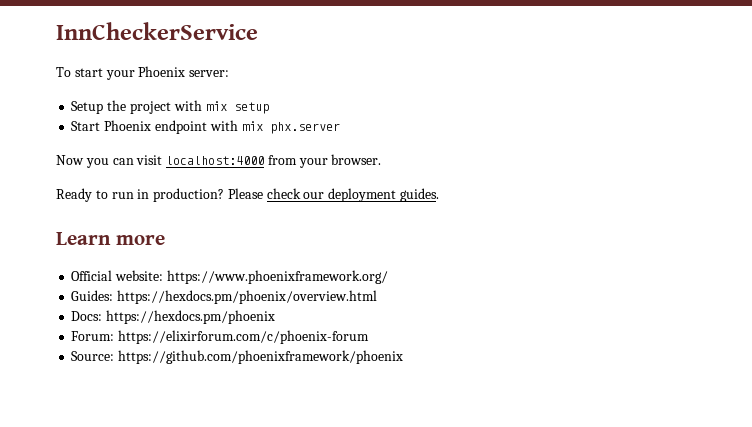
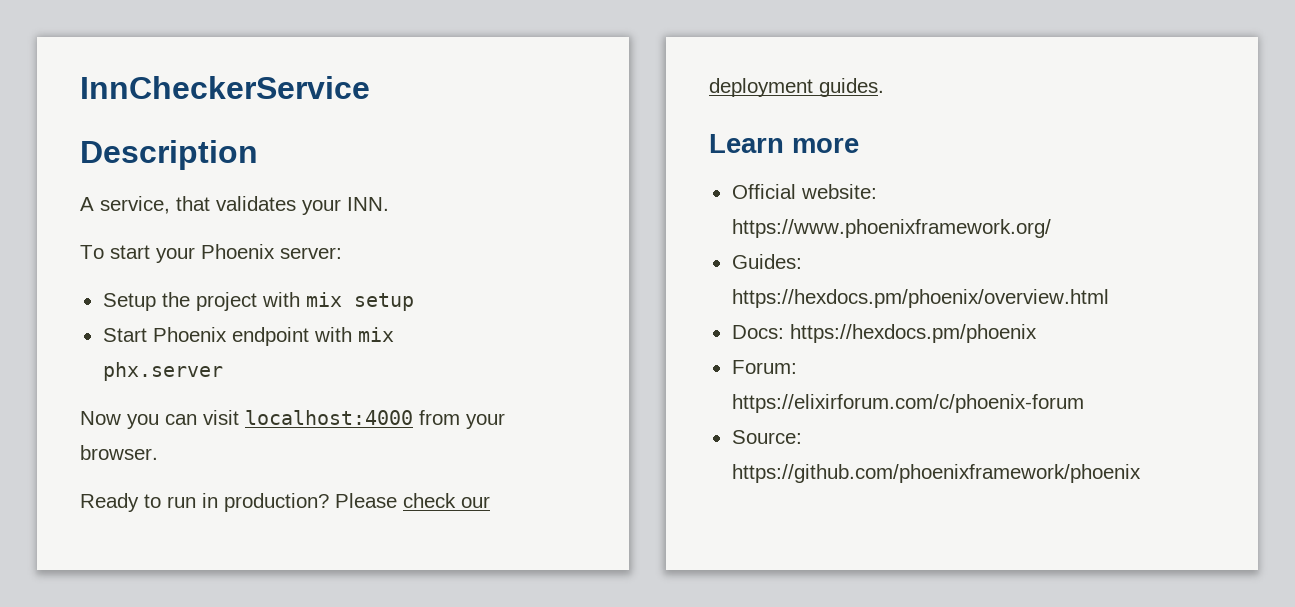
+ Description
+ A service, that validates your INN.

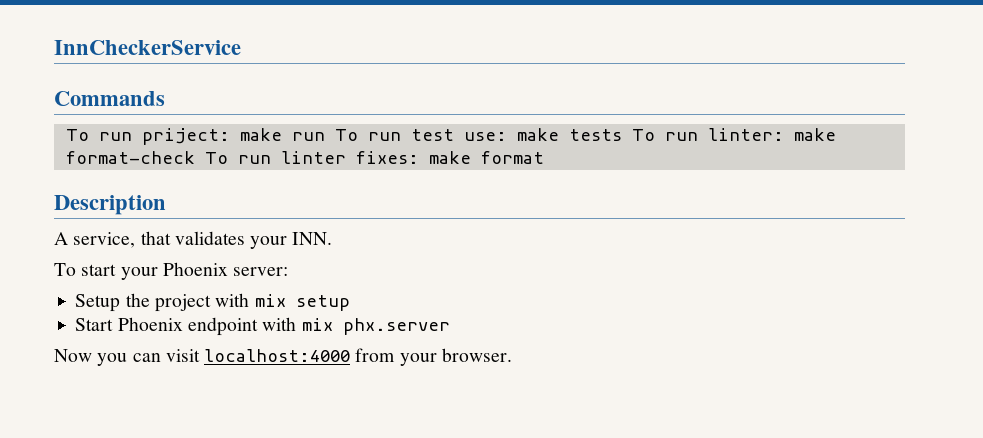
+ Commands
+ To run priject: make run To run test use: make tests To run linter: make format-check To run linter fixes: make format
- Ready to run in production? Please check our deployment guides.
- Learn more
- Official website: https://www.phoenixframework.org/
- Guides: https://hexdocs.pm/phoenix/overview.html
- Docs: https://hexdocs.pm/phoenix
- Forum: https://elixirforum.com/c/phoenix-forum
- Source: https://github.com/phoenixframework/phoenix

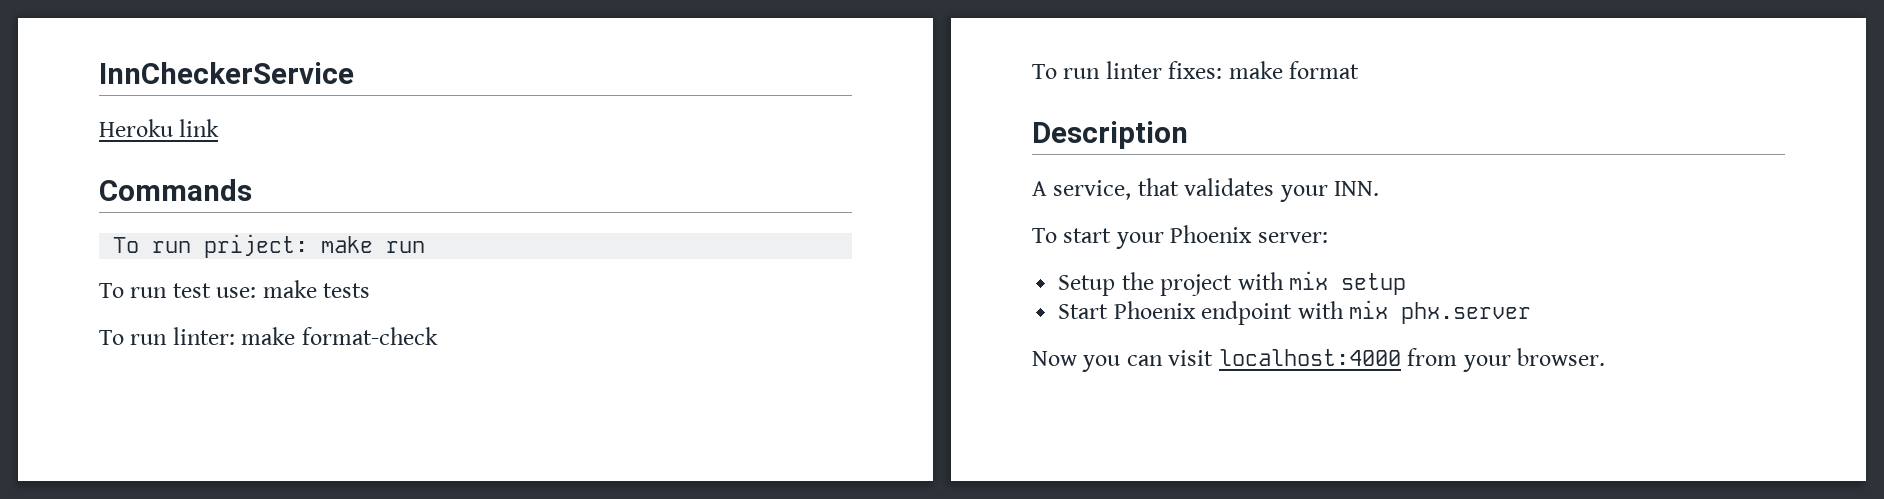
+ Heroku link
- To run priject: make run To run test use: make tests To run linter: make format-check To run linter fixes: make format
+ To run priject: make run
+ To run test use: make tests
+ To run linter: make format-check
+ To run linter fixes: make format

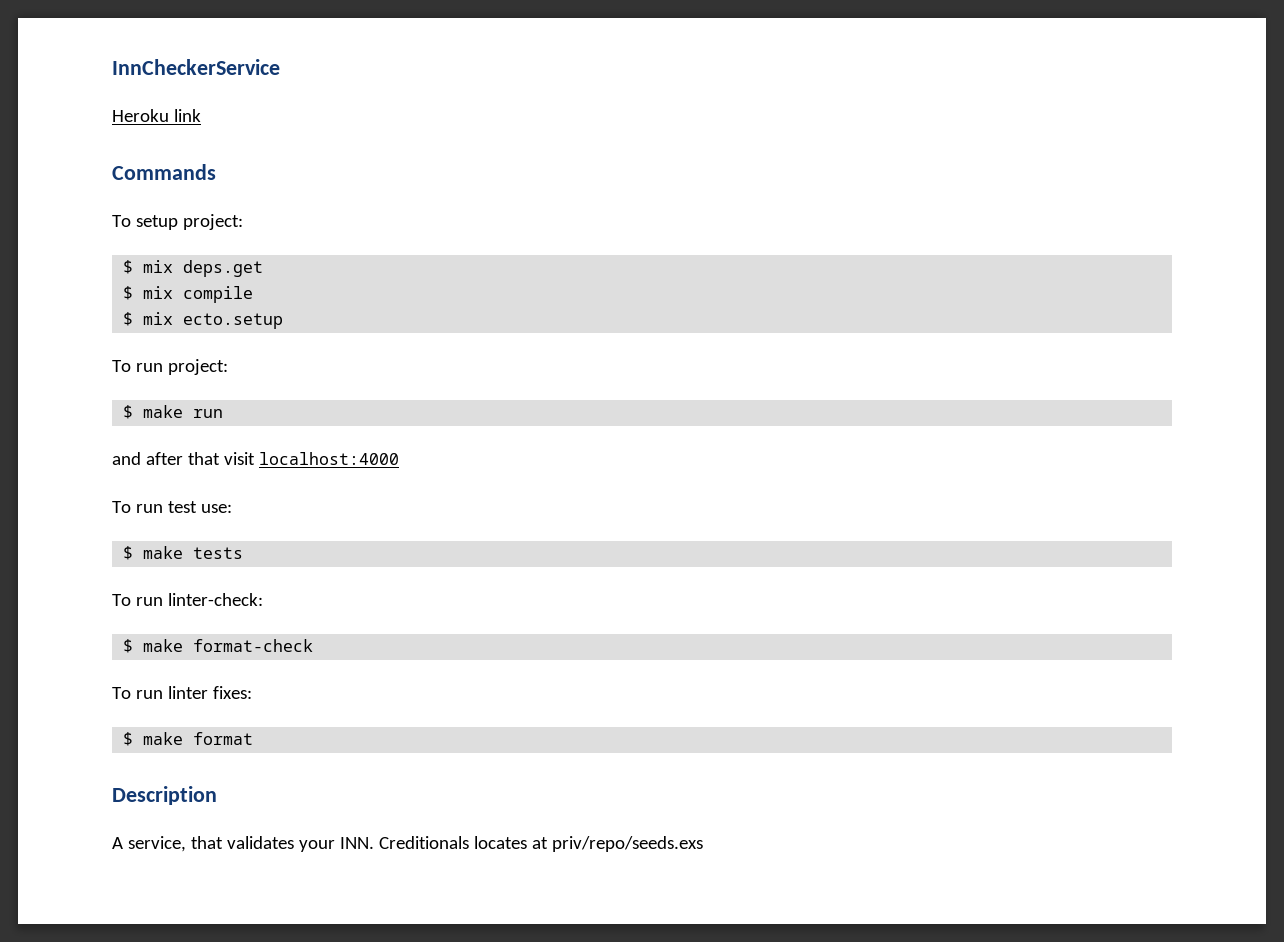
- To run priject: make run
+ To setup project:
+ $ mix deps.get
+ $ mix compile
+ $ mix ecto.setup
+ To run project:
+ $ make run
+ and after that visit localhost:4000
- To run test use: make tests
+ To run test use:
+ $ make tests
- To run linter: make format-check
+ To run linter-check:
+ $ make format-check
- To run linter fixes: make format
+ To run linter fixes:
+ $ make format
- A service, that validates your INN.
- To start your Phoenix server:
- Setup the project with mix setup
- Start Phoenix endpoint with mix phx.server
- Now you can visit localhost:4000 from your browser.
+ A service, that validates your INN. Creditionals locates at priv/repo/seeds.exs

